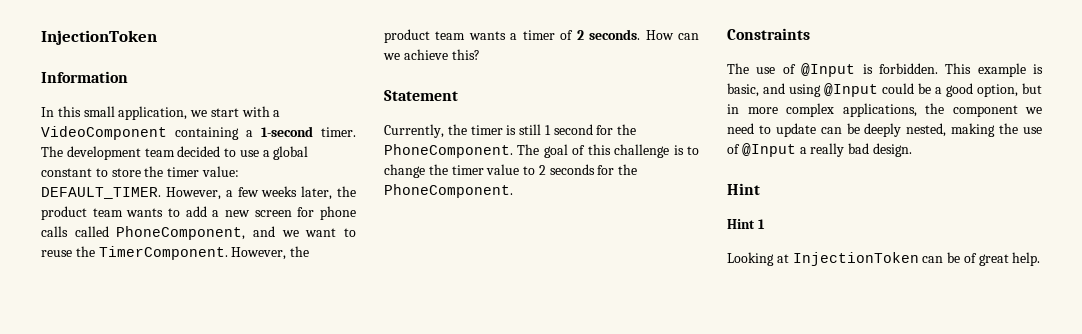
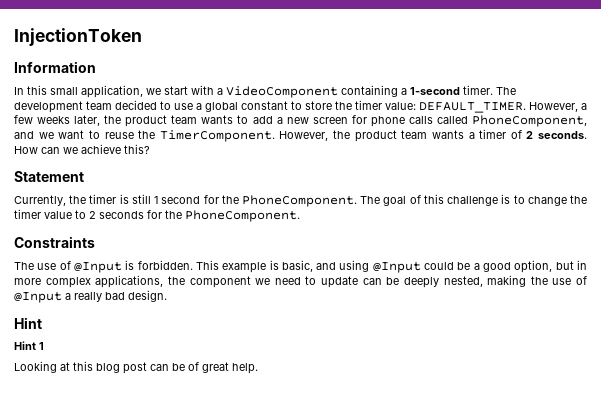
- Looking at InjectionToken can be of great help.
+ Looking at this blog post can be of great help.

